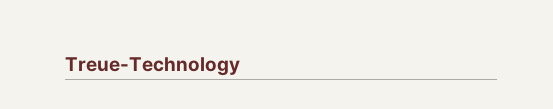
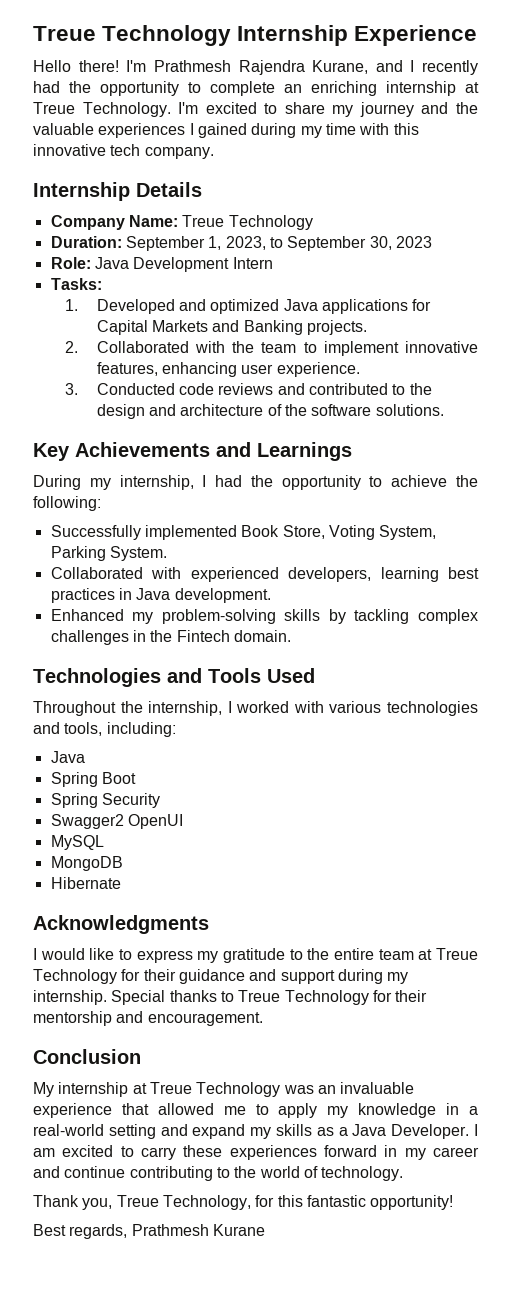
- Treue-Technology
+ Treue Technology Internship Experience
+ Hello there! I'm Prathmesh Rajendra Kurane, and I recently had the opportunity to complete an enriching internship at Treue Technology. I'm excited to share my journey and the valuable experiences I gained during my time with this innovative tech company.
+ Internship Details
+ Company Name: Treue Technology
+ Duration: September 1, 2023, to September 30, 2023
+ Role: Java Development Intern
+ Tasks:
+ 1. Developed and optimized Java applications for Capital Markets and Banking projects.
+ 2. Collaborated with the team to implement innovative features, enhancing user experience.
+ 3. Conducted code reviews and contributed to the design and architecture of the software solutions.
+ Key Achievements and Learnings
+ During my internship, I had the opportunity to achieve the following:
+ Successfully implemented Book Store, Voting System, Parking System.
+ Collaborated with experienced developers, learning best practices in Java development.
+ Enhanced my problem-solving skills by tackling complex challenges in the Fintech domain.
+ Technologies and Tools Used
+ Throughout the internship, I worked with various technologies and tools, including:
+ Java
+ Spring Boot
+ Spring Security
+ Swagger2 OpenUI
+ MySQL
+ MongoDB
+ Hibernate
+ Acknowledgments
+ I would like to express my gratitude to the entire team at Treue Technology for their guidance and support during my internship. Special thanks to Treue Technology for their mentorship and encouragement.
+ Conclusion
+ My internship at Treue Technology was an invaluable experience that allowed me to apply my knowledge in a real-world setting and expand my skills as a Java Developer. I am excited to carry these experiences forward in my career and continue contributing to the world of technology.
+ Thank you, Treue Technology, for this fantastic opportunity!
+ Best regards, Prathmesh Kurane

